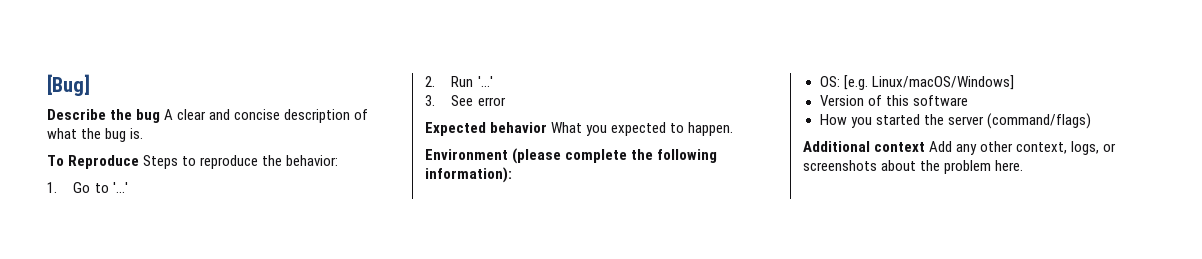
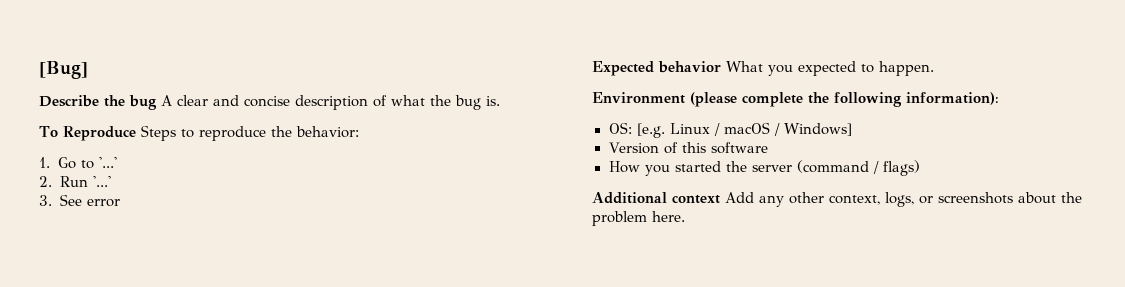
- OS: [e.g. Linux/macOS/Windows]
+ OS: [e.g. Linux / macOS / Windows]
- How you started the server (command/flags)
+ How you started the server (command / flags)

